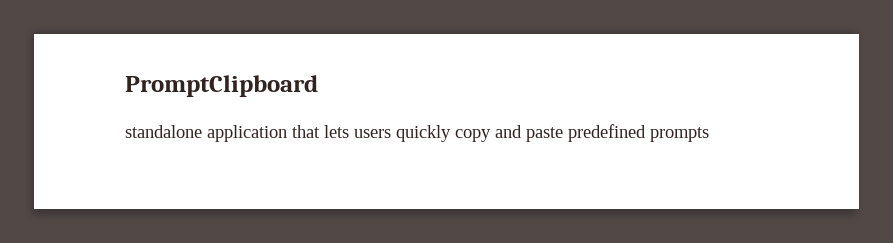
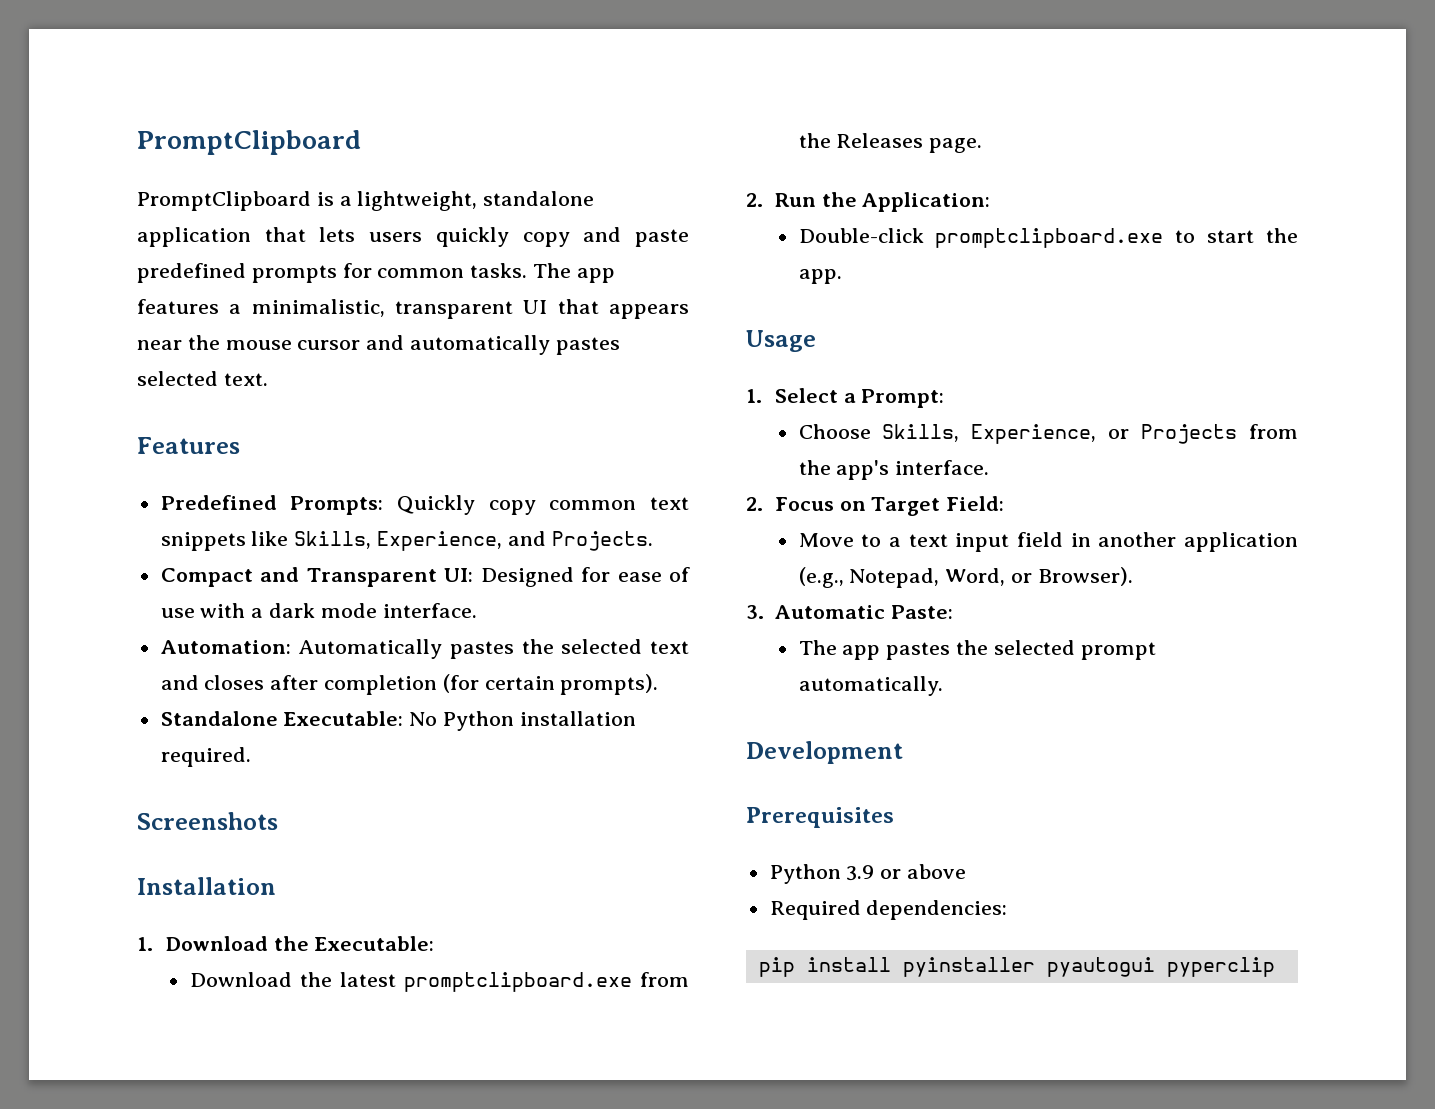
- standalone application that lets users quickly copy and paste predefined prompts
+ PromptClipboard is a lightweight, standalone application that lets users quickly copy and paste predefined prompts for common tasks. The app features a minimalistic, transparent UI that appears near the mouse cursor and automatically pastes selected text.
+ Features
+ Predefined Prompts: Quickly copy common text snippets like Skills, Experience, and Projects.
+ Compact and Transparent UI: Designed for ease of use with a dark mode interface.
+ Automation: Automatically pastes the selected text and closes after completion (for certain prompts).
+ Standalone Executable: No Python installation required.
+ Screenshots
+ Installation
+ 1. Download the Executable:
+ Download the latest promptclipboard.exe from the Releases page.
+ 2. Run the Application:
+ Double-click promptclipboard.exe to start the app.
+ Usage
+ 1. Select a Prompt:
+ Choose Skills, Experience, or Projects from the app's interface.
+ 2. Focus on Target Field:
+ Move to a text input field in another application (e.g., Notepad, Word, or Browser).
+ 3. Automatic Paste:
+ The app pastes the selected prompt automatically.
+ Development
+ Prerequisites
+ Python 3.9 or above
+ Required dependencies:
+ pip install pyinstaller pyautogui pyperclip

